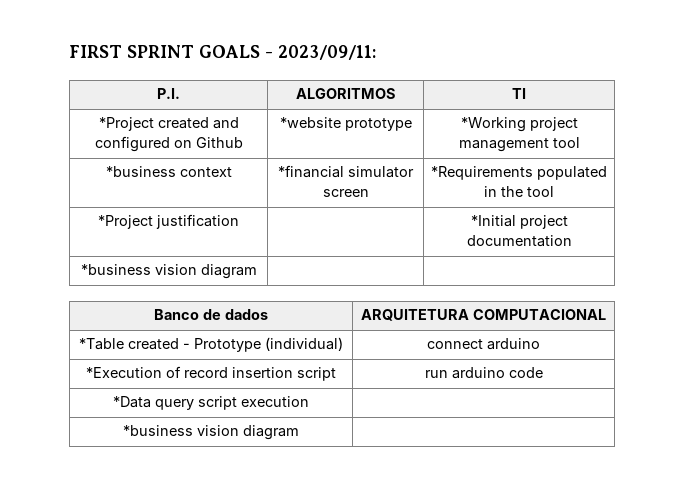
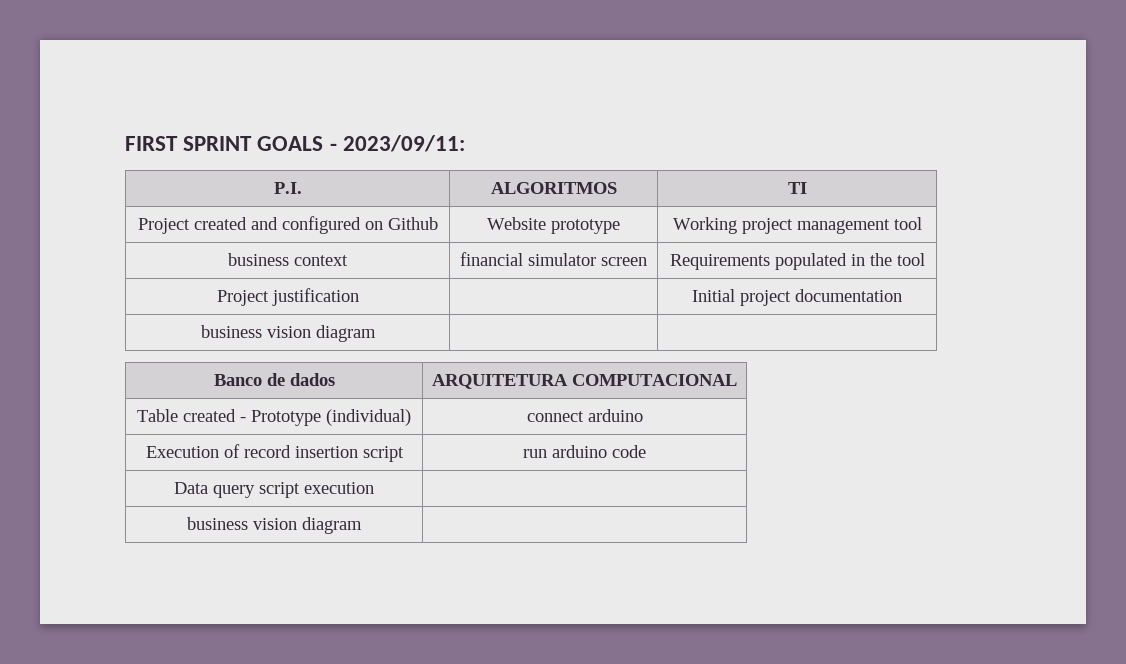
- *Project created and configured on Github | *website prototype | *Working project management tool
+ Project created and configured on Github | Website prototype | Working project management tool
- *business context | *financial simulator screen | *Requirements populated in the tool
+ business context | financial simulator screen | Requirements populated in the tool
- *Project justification | | *Initial project documentation
+ Project justification | | Initial project documentation
- *business vision diagram | |
+ business vision diagram | |
- *Table created - Prototype (individual) | connect arduino
+ Table created - Prototype (individual) | connect arduino
- *Execution of record insertion script | run arduino code
+ Execution of record insertion script | run arduino code
- *Data query script execution |
- *business vision diagram |
+ Data query script execution |
+ business vision diagram |

